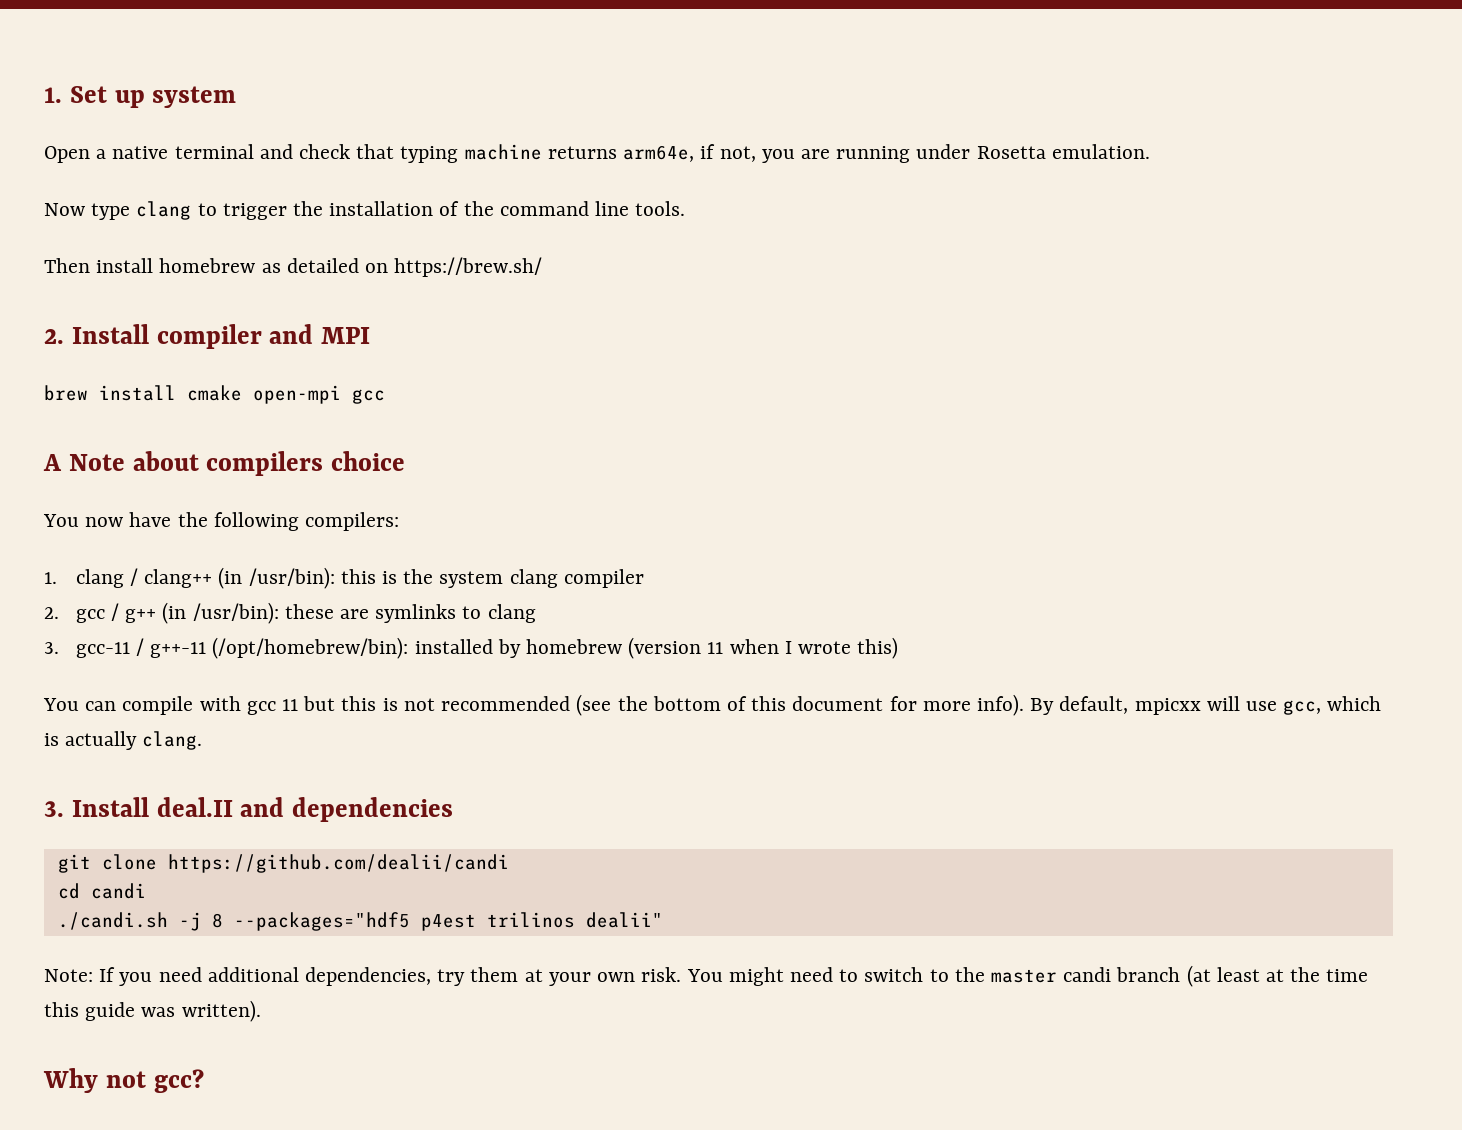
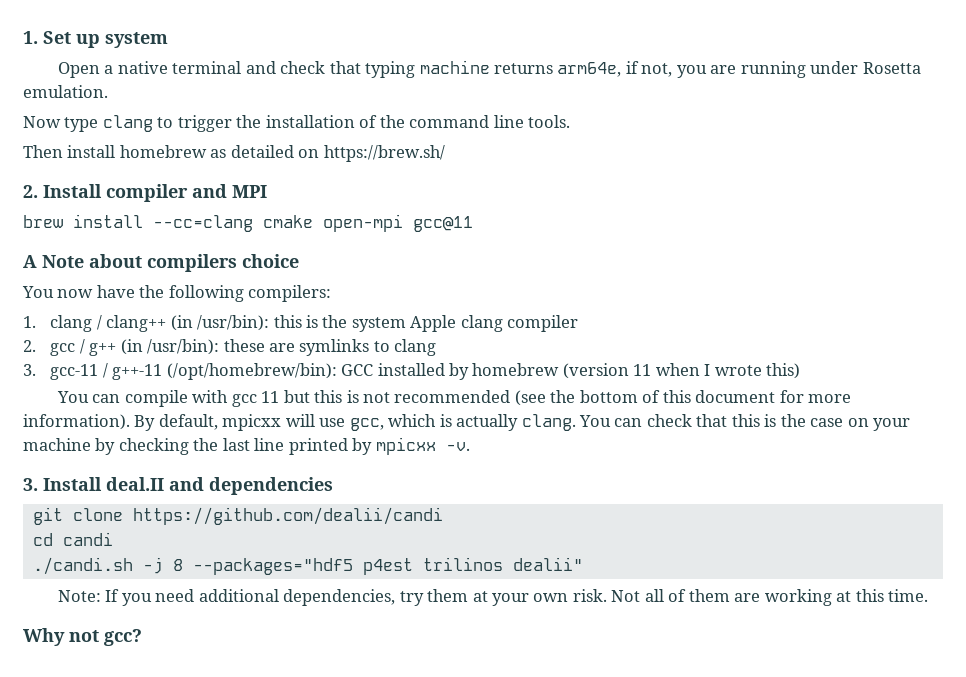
- brew install cmake open-mpi gcc
+ brew install --cc=clang cmake open-mpi gcc@11
- 1. clang / clang++ (in /usr/bin): this is the system clang compiler
+ 1. clang / clang++ (in /usr/bin): this is the system Apple clang compiler
- 3. gcc-11 / g++-11 (/opt/homebrew/bin): installed by homebrew (version 11 when I wrote this)
+ 3. gcc-11 / g++-11 (/opt/homebrew/bin): GCC installed by homebrew (version 11 when I wrote this)
- You can compile with gcc 11 but this is not recommended (see the bottom of this document for more info).
+ You can compile with gcc 11 but this is not recommended (see the bottom of this document for more information).
+ You can check that this is the case on your machine by checking the last line printed by mpicxx -v.
- You might need to switch to the master candi branch (at least at the time this guide was written).
+ Not all of them are working at this time.

